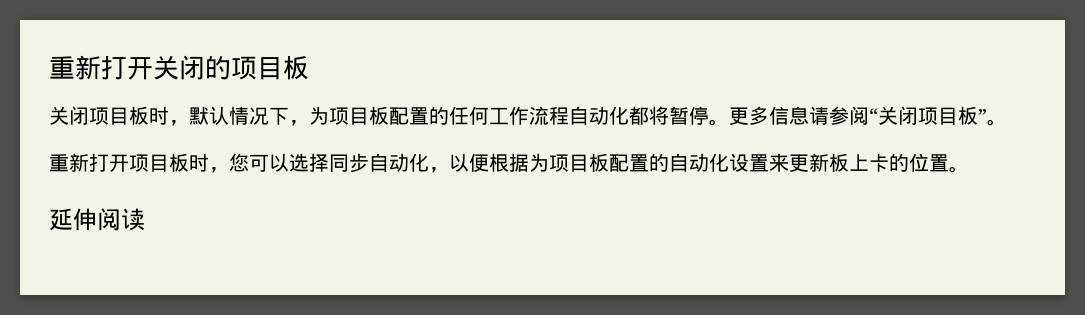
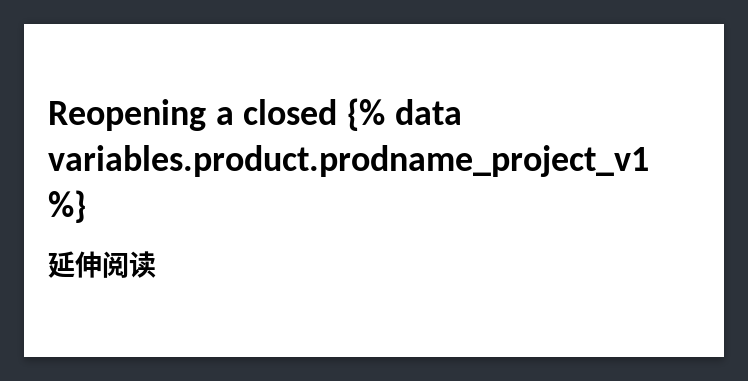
- 重新打开关闭的项目板
- 关闭项目板时，默认情况下，为项目板配置的任何工作流程自动化都将暂停。更多信息请参阅“关闭项目板”。
- 重新打开项目板时，您可以选择同步自动化，以便根据为项目板配置的自动化设置来更新板上卡的位置。
+ Reopening a closed {% data variables.product.prodname_project_v1 %}

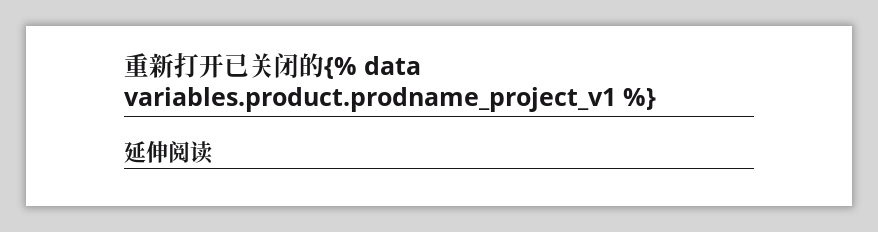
- Reopening a closed {% data variables.product.prodname_project_v1 %}
+ 重新打开已关闭的{% data variables.product.prodname_project_v1 %}

